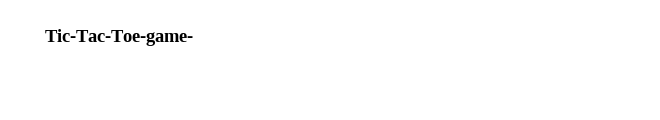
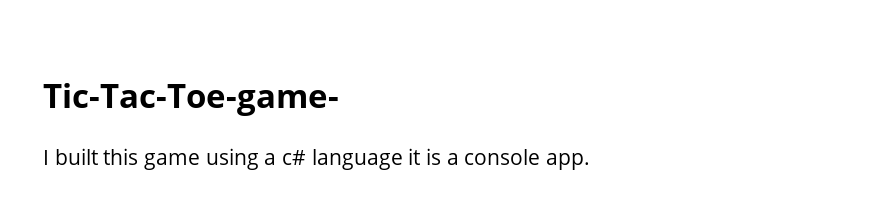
+ I built this game using a c# language it is a console app.

